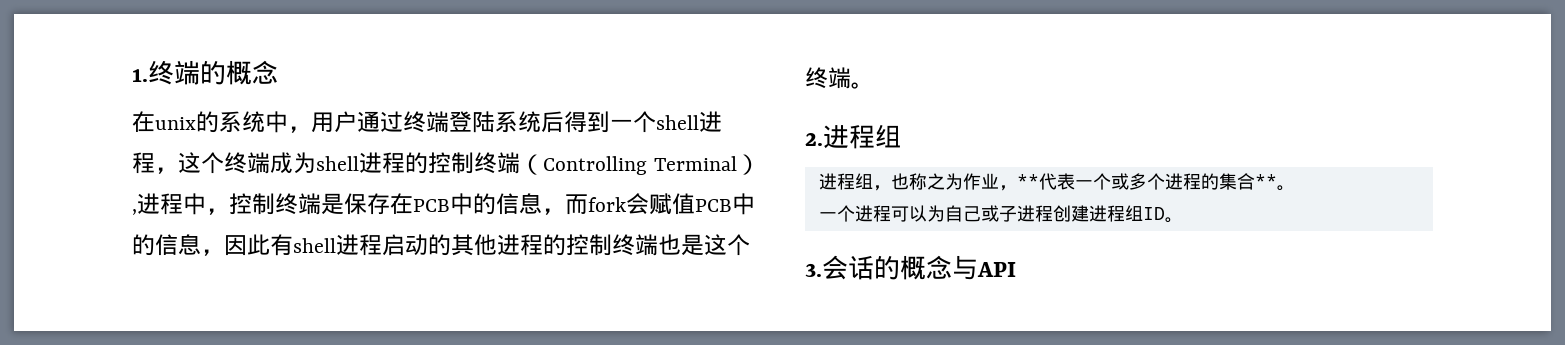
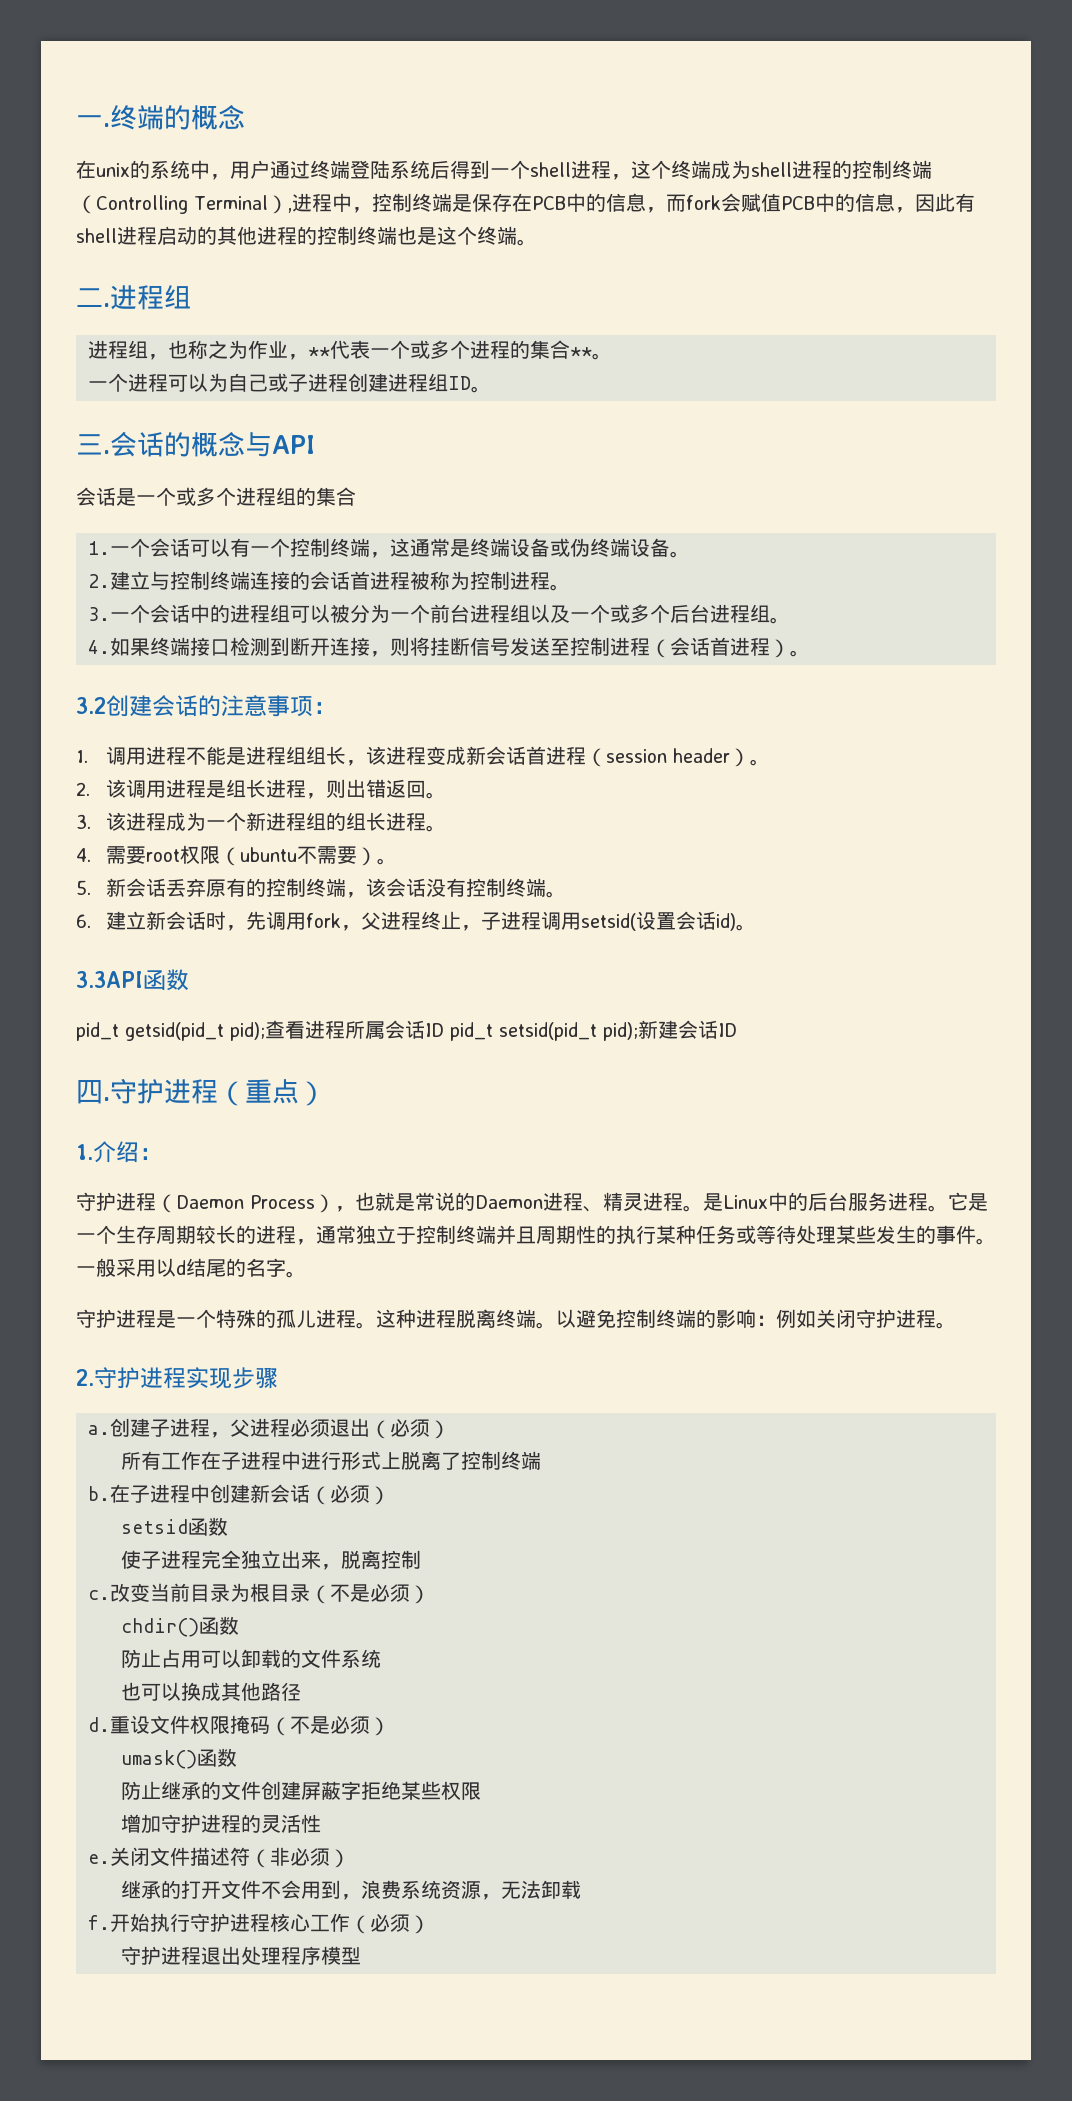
- 1.终端的概念
+ 一.终端的概念
- 2.进程组
+ 二.进程组
- 3.会话的概念与API
+ 三.会话的概念与API
+ 会话是一个或多个进程组的集合
+ 1.一个会话可以有一个控制终端，这通常是终端设备或伪终端设备。
+ 2.建立与控制终端连接的会话首进程被称为控制进程。
+ 3.一个会话中的进程组可以被分为一个前台进程组以及一个或多个后台进程组。
+ 4.如果终端接口检测到断开连接，则将挂断信号发送至控制进程（会话首进程）。
+ 3.2创建会话的注意事项：
+ 1.调用进程不能是进程组组长，该进程变成新会话首进程（session header）。
+ 2.该调用进程是组长进程，则出错返回。
+ 3.该进程成为一个新进程组的组长进程。
+ 4.需要root权限（ubuntu不需要）。
+ 5.新会话丢弃原有的控制终端，该会话没有控制终端。
+ 6.建立新会话时，先调用fork，父进程终止，子进程调用setsid(设置会话id)。
+ 3.3API函数
+ pid_t getsid(pid_t pid);查看进程所属会话ID pid_t setsid(pid_t pid);新建会话ID
+ 四.守护进程（重点）
+ 1.介绍：
+ 守护进程（Daemon Process），也就是常说的Daemon进程、精灵进程。是Linux中的后台服务进程。它是一个生存周期较长的进程，通常独立于控制终端并且周期性的执行某种任务或等待处理某些发生的事件。一般采用以d结尾的名字。
+ 守护进程是一个特殊的孤儿进程。这种进程脱离终端。以避免控制终端的影响：例如关闭守护进程。
+ 2.守护进程实现步骤
+ a.创建子进程，父进程必须退出（必须）
+ 所有工作在子进程中进行形式上脱离了控制终端
+ b.在子进程中创建新会话（必须）
+ setsid函数
+ 使子进程完全独立出来，脱离控制
+ c.改变当前目录为根目录（不是必须）
+ chdir()函数
+ 防止占用可以卸载的文件系统
+ 也可以换成其他路径
+ d.重设文件权限掩码（不是必须）
+ umask()函数
+ 防止继承的文件创建屏蔽字拒绝某些权限
+ 增加守护进程的灵活性
+ e.关闭文件描述符（非必须）
+ 继承的打开文件不会用到，浪费系统资源，无法卸载
+ f.开始执行守护进程核心工作（必须）
+ 守护进程退出处理程序模型

